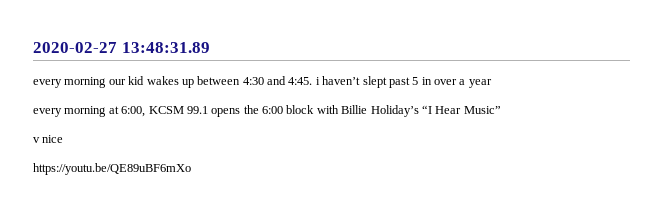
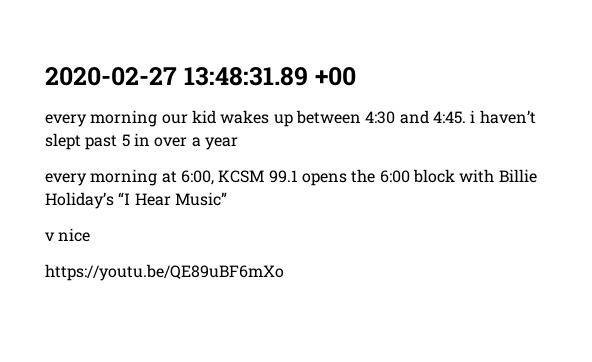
- 2020-02-27 13:48:31.89
+ 2020-02-27 13:48:31.89 +00

